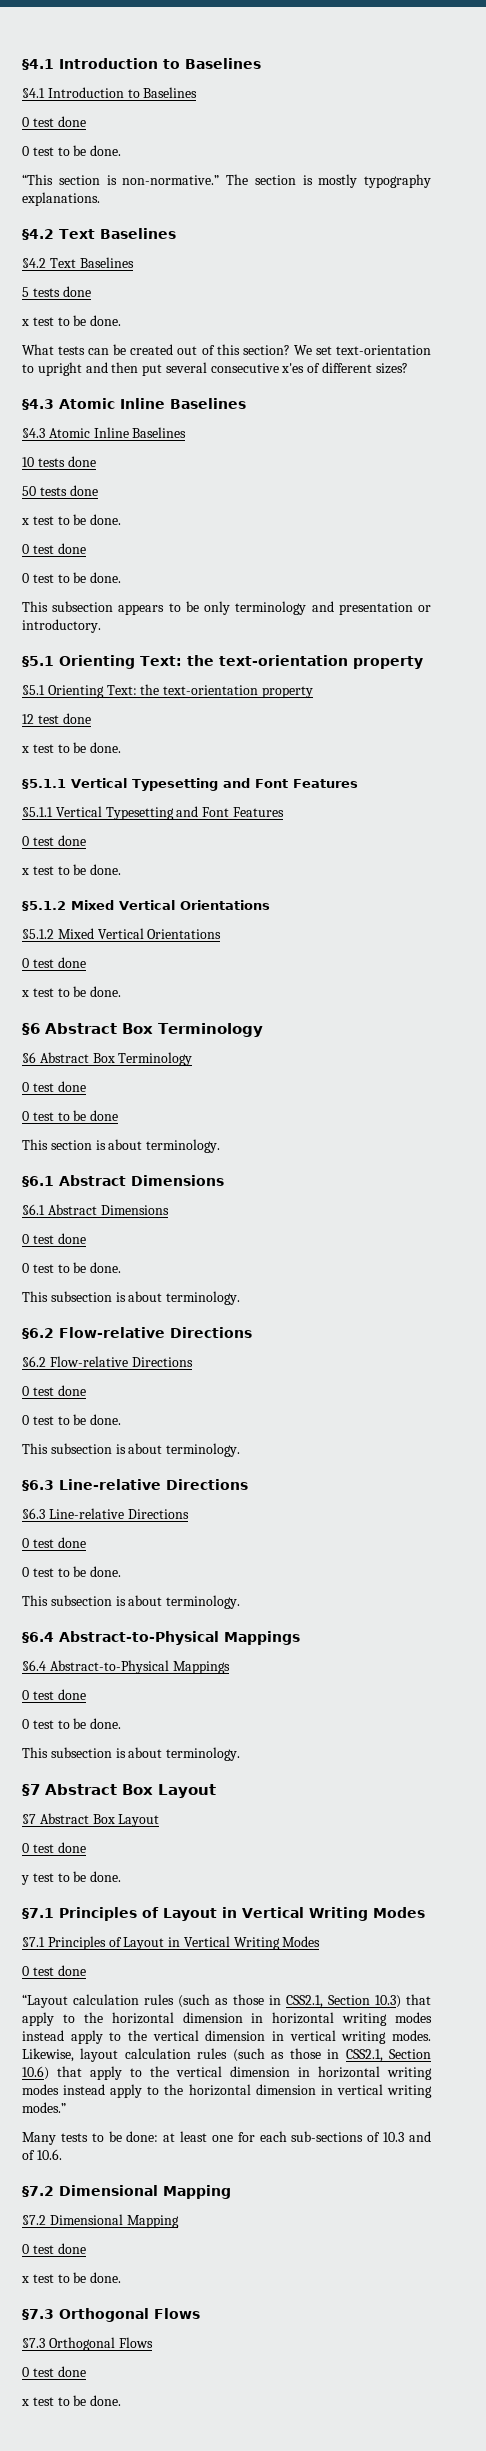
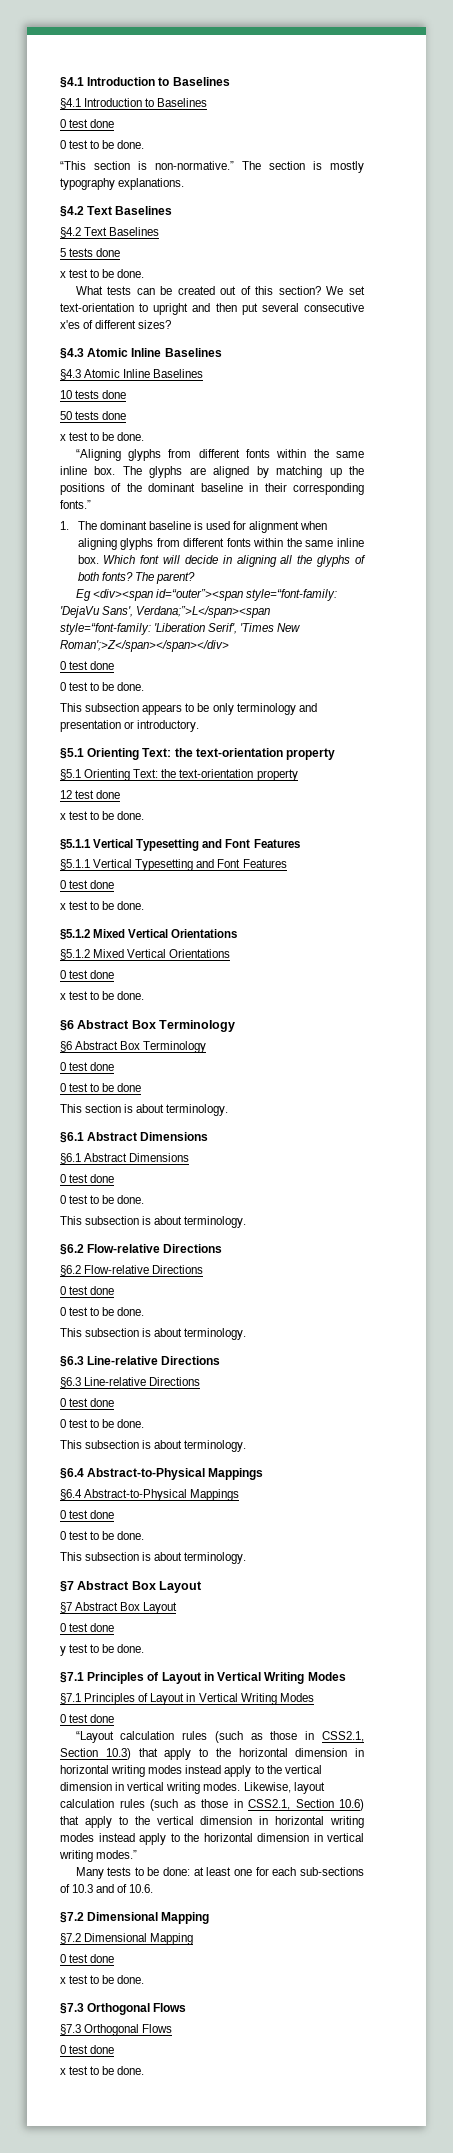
+ “Aligning glyphs from different fonts within the same inline box. The glyphs are aligned by matching up the positions of the dominant baseline in their corresponding fonts.”
+ 1. The dominant baseline is used for alignment when aligning glyphs from different fonts within the same inline box. Which font will decide in aligning all the glyphs of both fonts? The parent?
+ Eg <div><span id=“outer”><span style=“font-family: 'DejaVu Sans', Verdana;”>L</span><span style=“font-family: 'Liberation Serif', 'Times New Roman';>Z</span></span></div>

